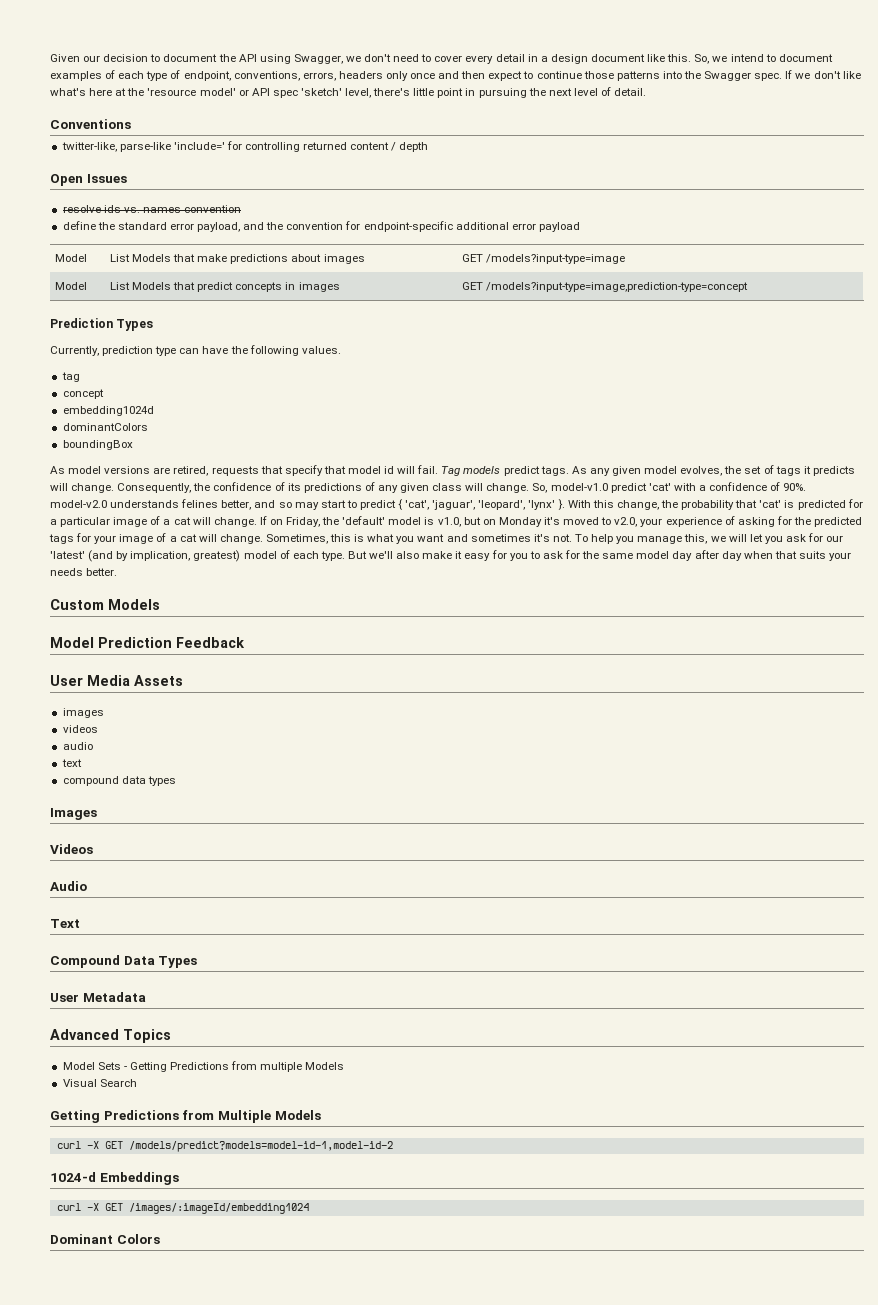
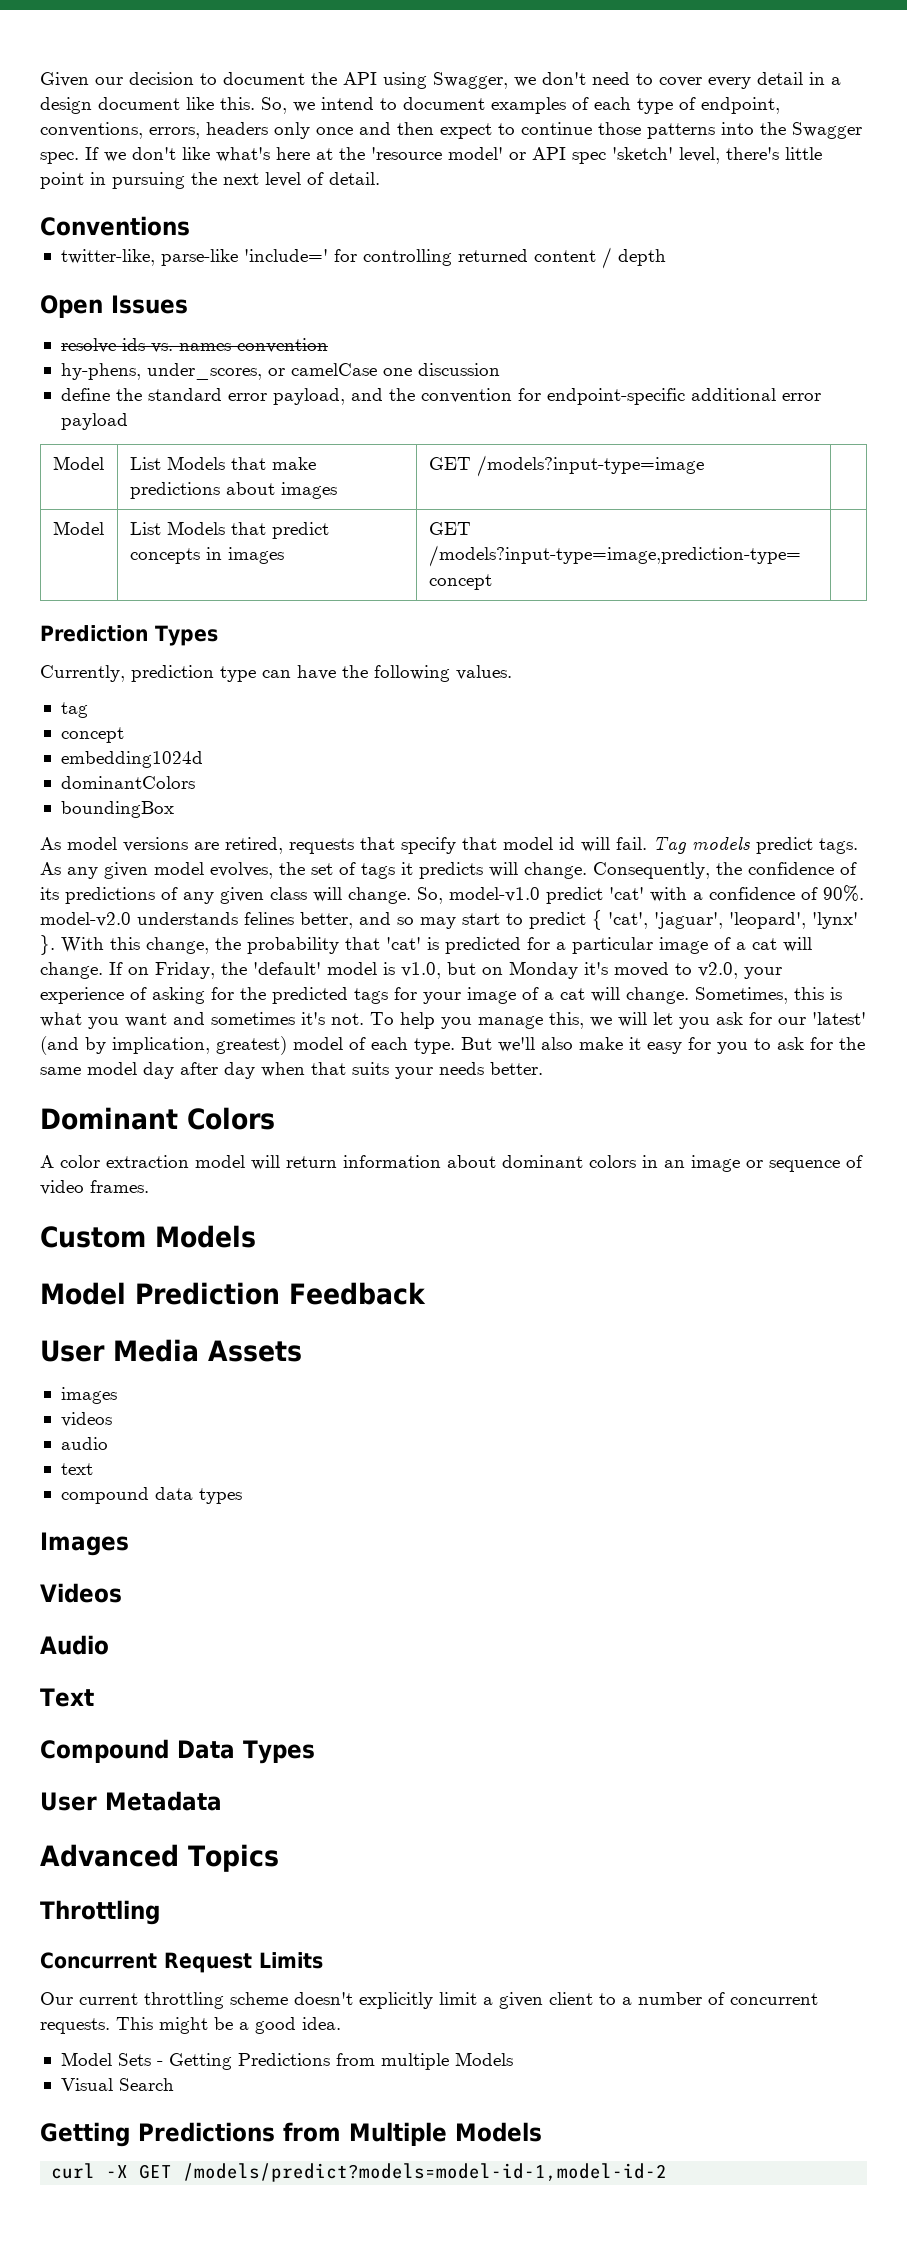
+ hy-phens, under_scores, or camelCase one discussion
+ Dominant Colors
+ A color extraction model will return information about dominant colors in an image or sequence of video frames.
+ Throttling
+ Concurrent Request Limits
+ Our current throttling scheme doesn't explicitly limit a given client to a number of concurrent requests. This might be a good idea.
- 1024-d Embeddings
- curl -X GET /images/:imageId/embedding1024
- Dominant Colors

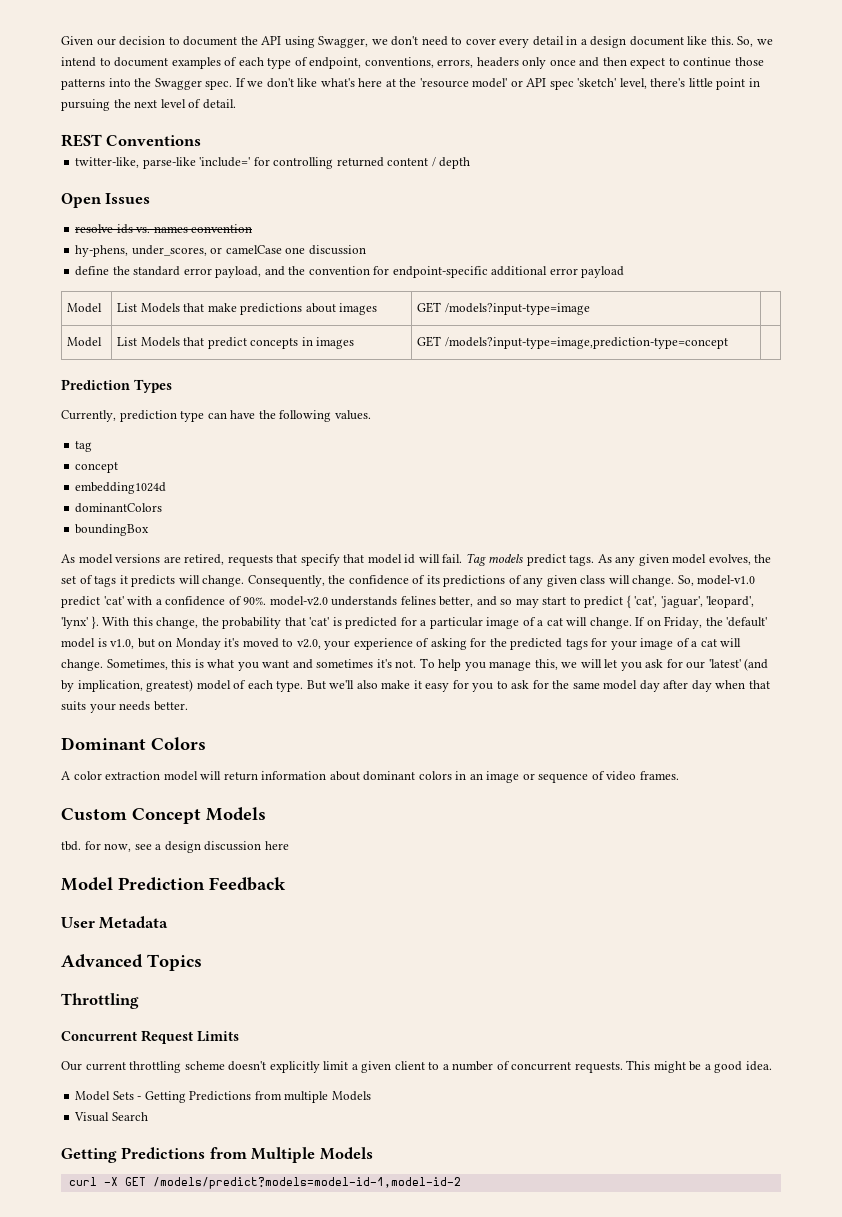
- Conventions
+ REST Conventions
- Custom Models
+ Custom Concept Models
+ tbd. for now, see a design discussion here
  Model Prediction Feedback
- User Media Assets
- images
- videos
- audio
- text
- compound data types
- Images
- Videos
- Audio
- Text
- Compound Data Types

